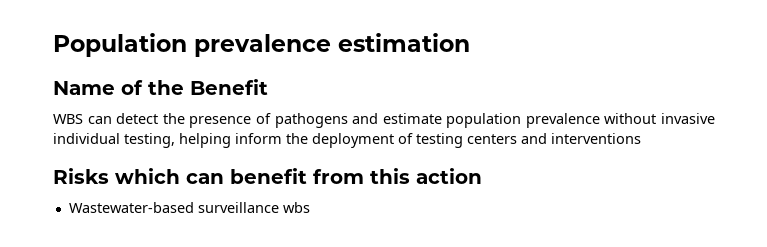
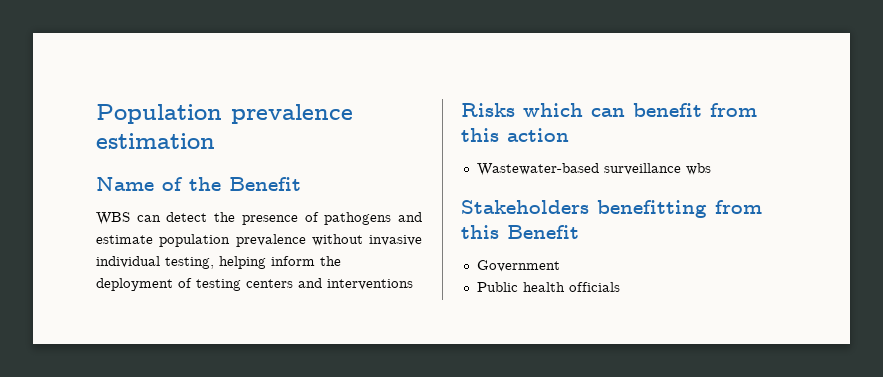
+ Stakeholders benefitting from this Benefit
+ Government
+ Public health officials

